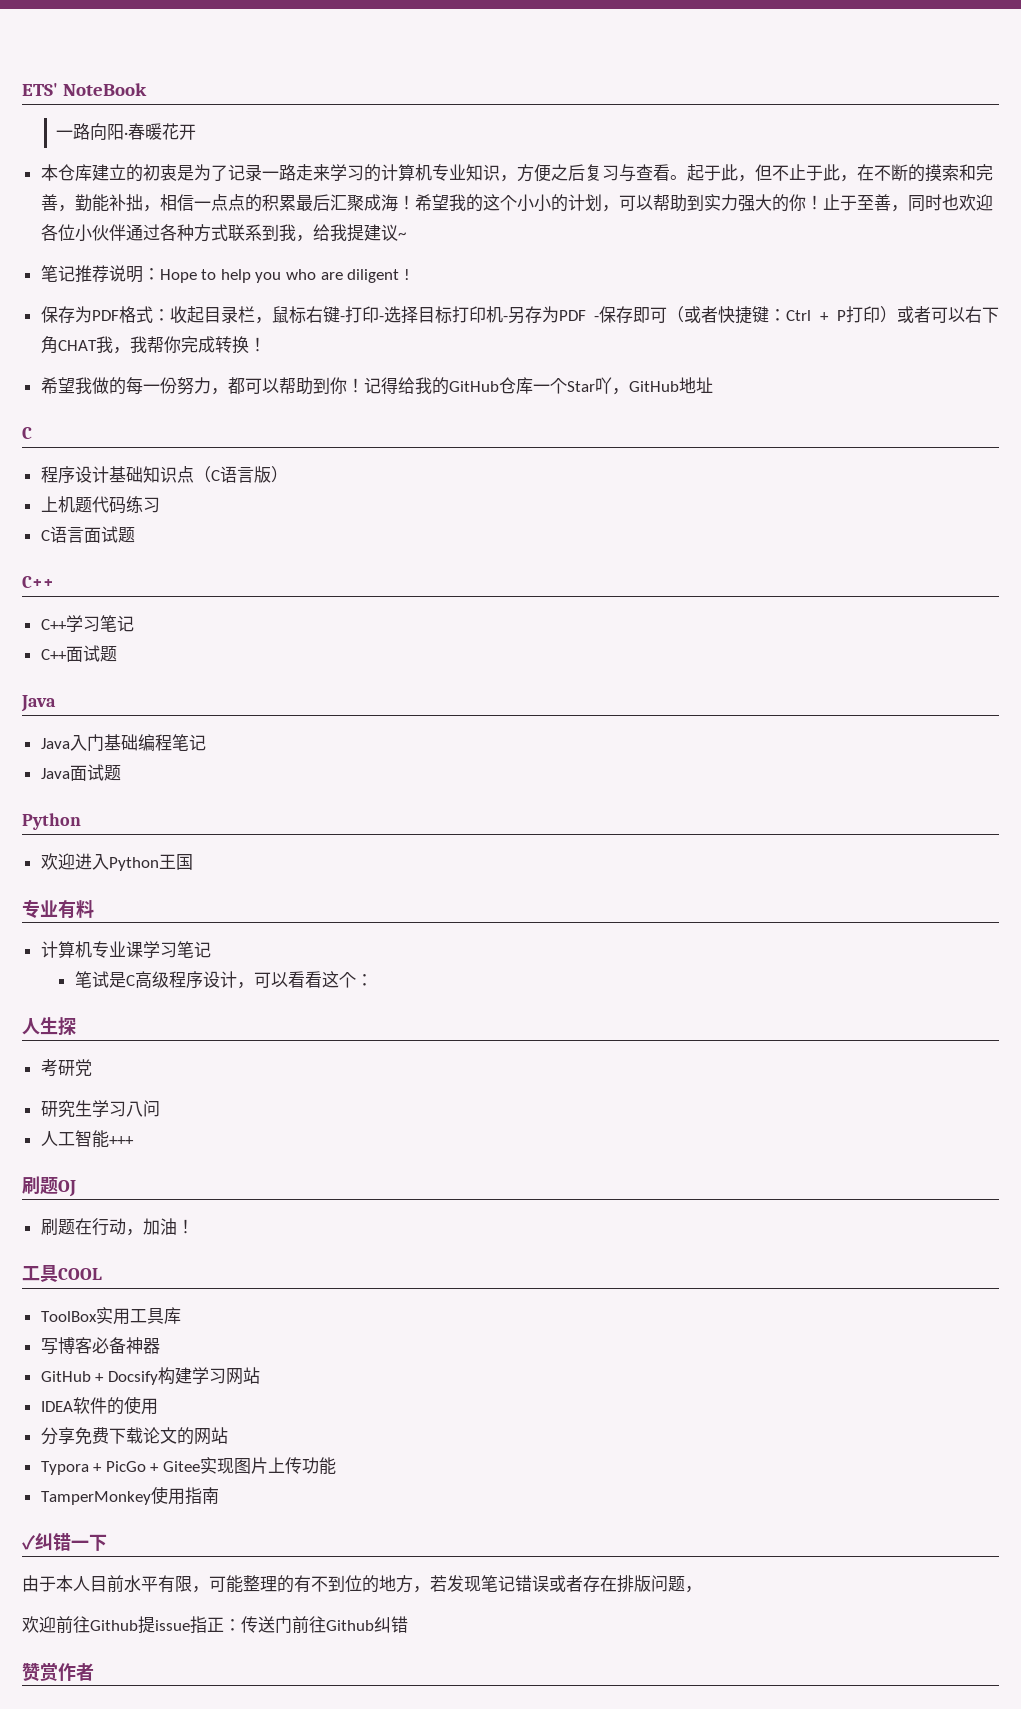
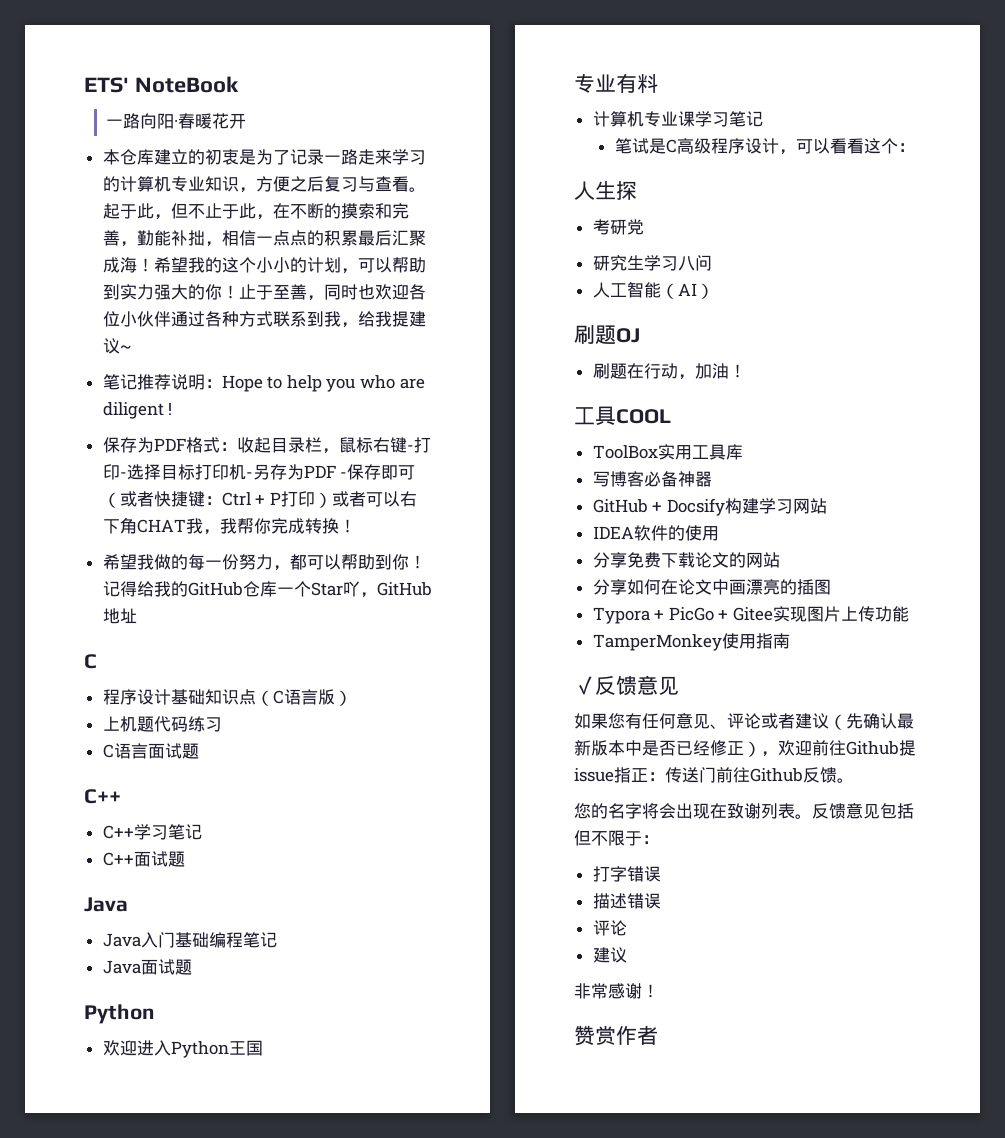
- 人工智能+++
+ 人工智能（AI）
+ 分享如何在论文中画漂亮的插图
- ✓纠错一下
- 由于本人目前水平有限，可能整理的有不到位的地方，若发现笔记错误或者存在排版问题，
- 欢迎前往Github提issue指正：传送门前往Github纠错
+ ✓反馈意见
+ 如果您有任何意见、评论或者建议（先确认最新版本中是否已经修正），欢迎前往Github提issue指正：传送门前往Github反馈。
+ 您的名字将会出现在致谢列表。反馈意见包括但不限于：
+ 打字错误
+ 描述错误
+ 评论
+ 建议
+ 非常感谢！

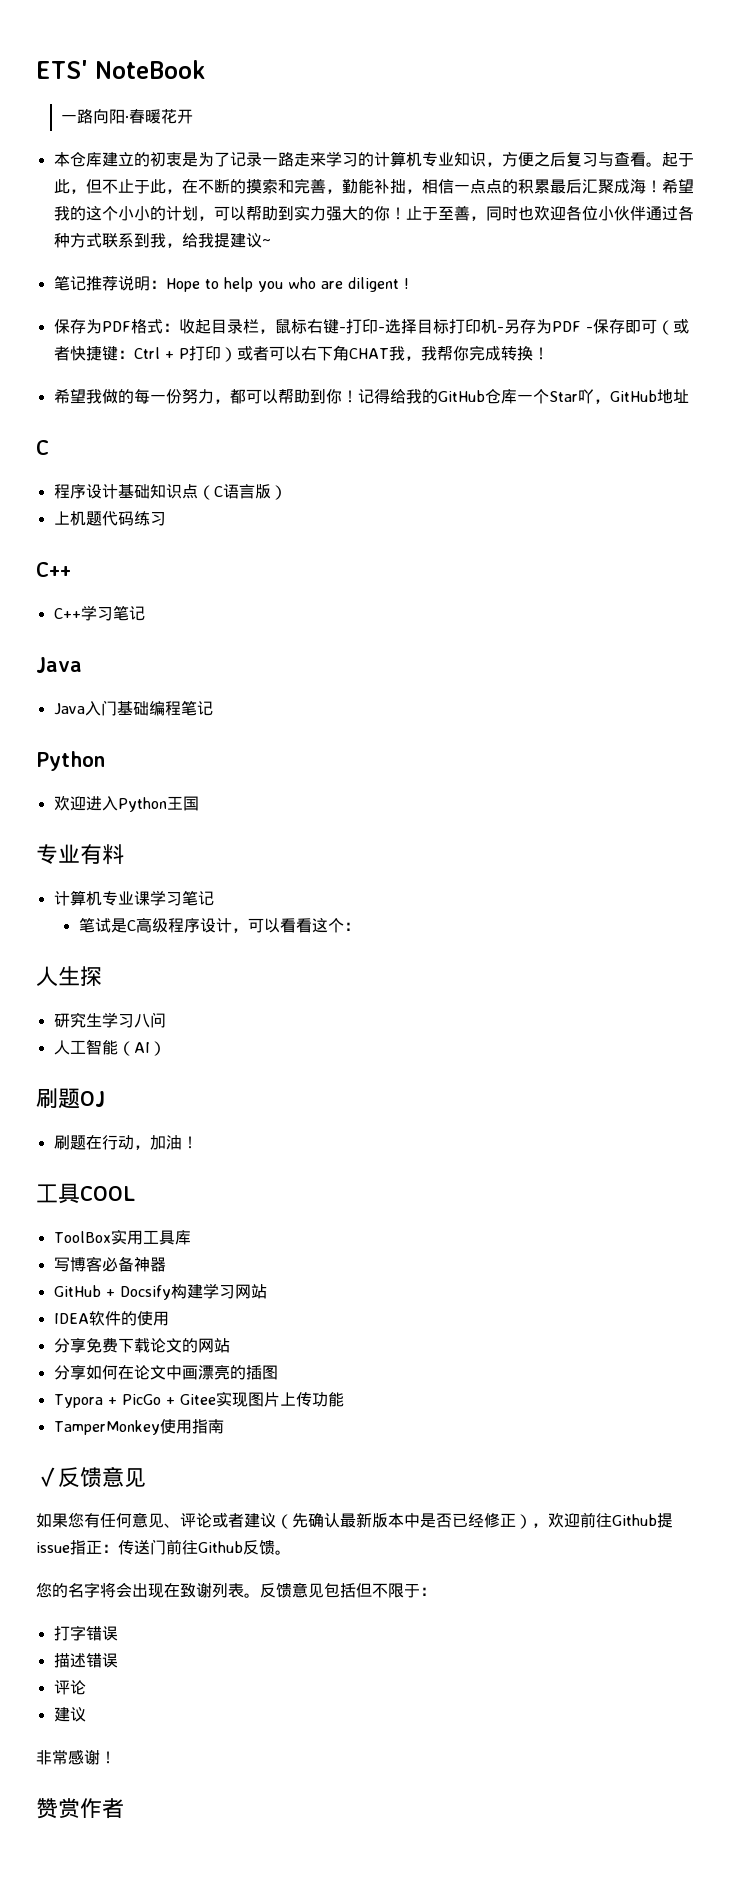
- C语言面试题
- C++面试题
- Java面试题
- 考研党

